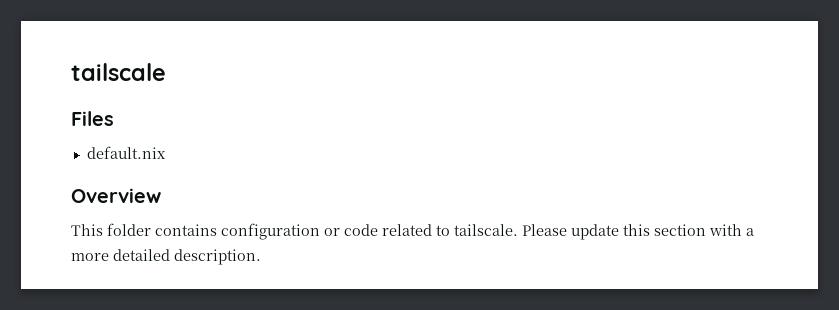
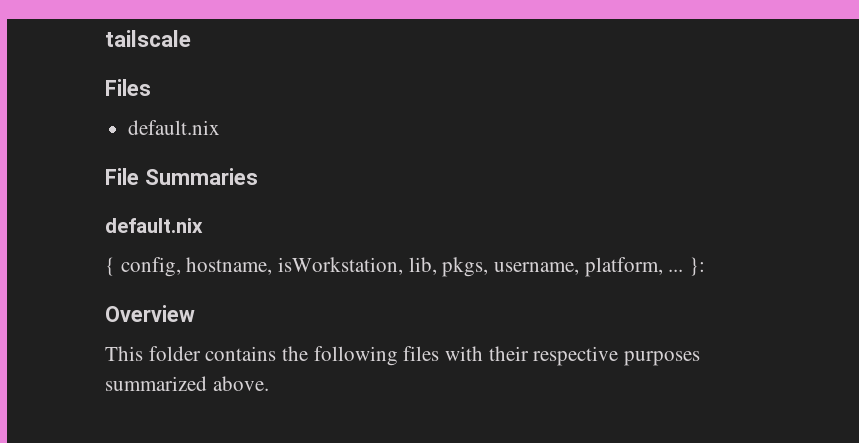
+ File Summaries
+ default.nix
+ { config, hostname, isWorkstation, lib, pkgs, username, platform, ... }:
  Overview
- This folder contains configuration or code related to tailscale. Please update this section with a more detailed description.
+ This folder contains the following files with their respective purposes summarized above.

